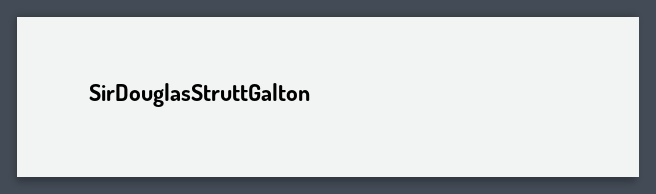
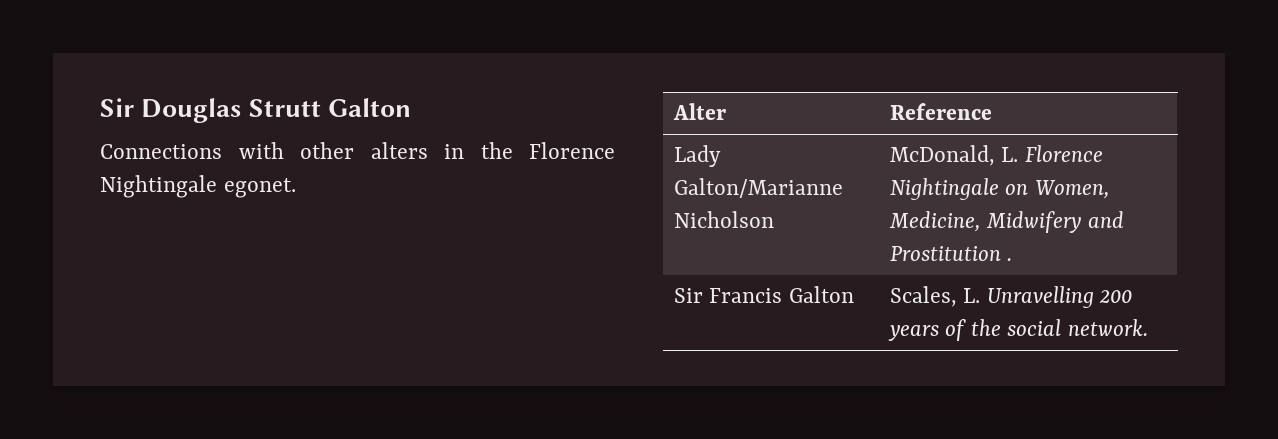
- SirDouglasStruttGalton
+ Sir Douglas Strutt Galton
+ Connections with other alters in the Florence Nightingale egonet.
+ Alter | Reference
+ Lady Galton/Marianne Nicholson | McDonald, L. Florence Nightingale on Women, Medicine, Midwifery and Prostitution .
+ Sir Francis Galton | Scales, L. Unravelling 200 years of the social network.

